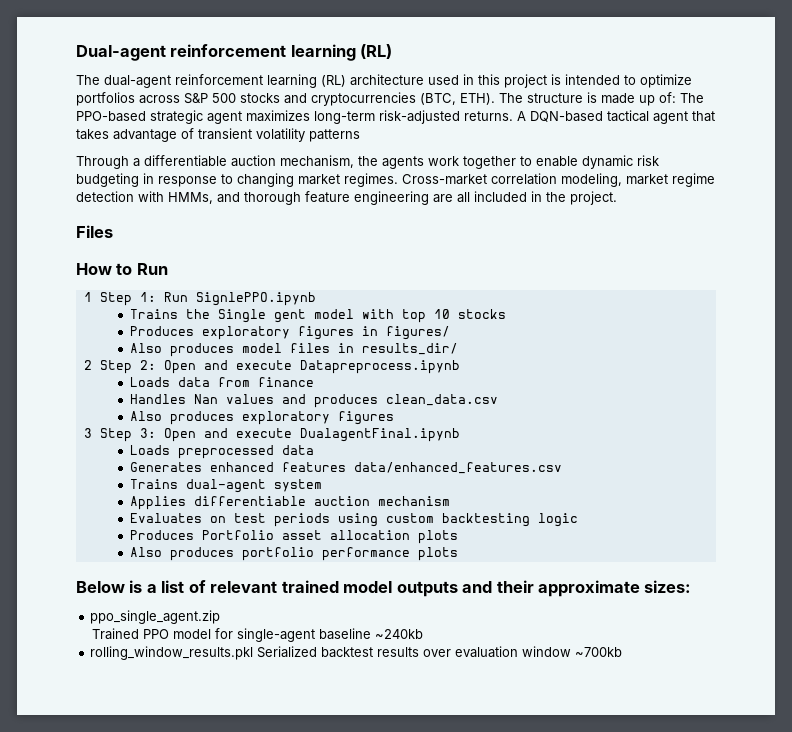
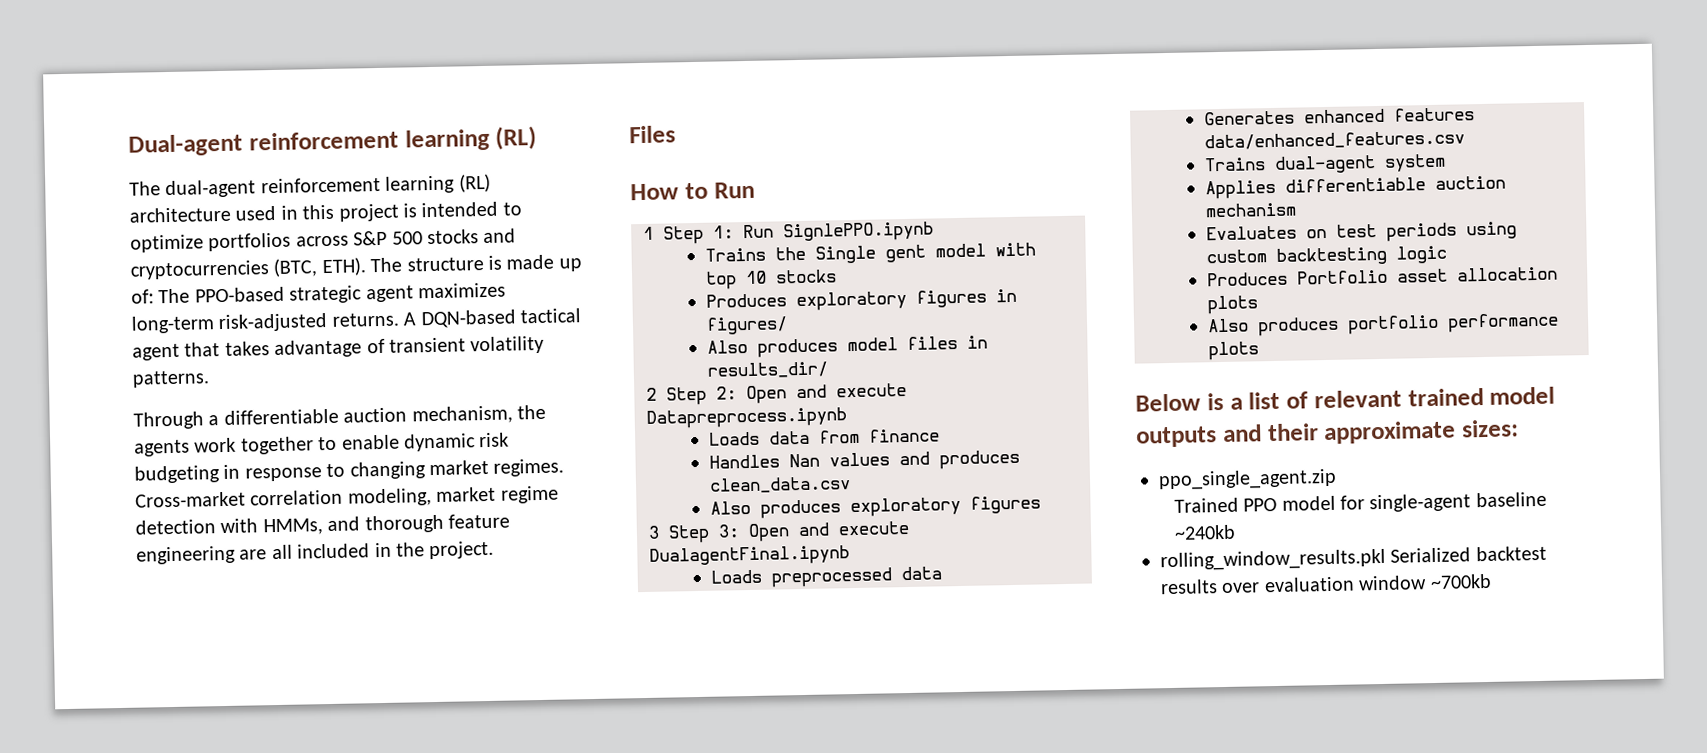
- A DQN-based tactical agent that takes advantage of transient volatility patterns
+ A DQN-based tactical agent that takes advantage of transient volatility patterns.

